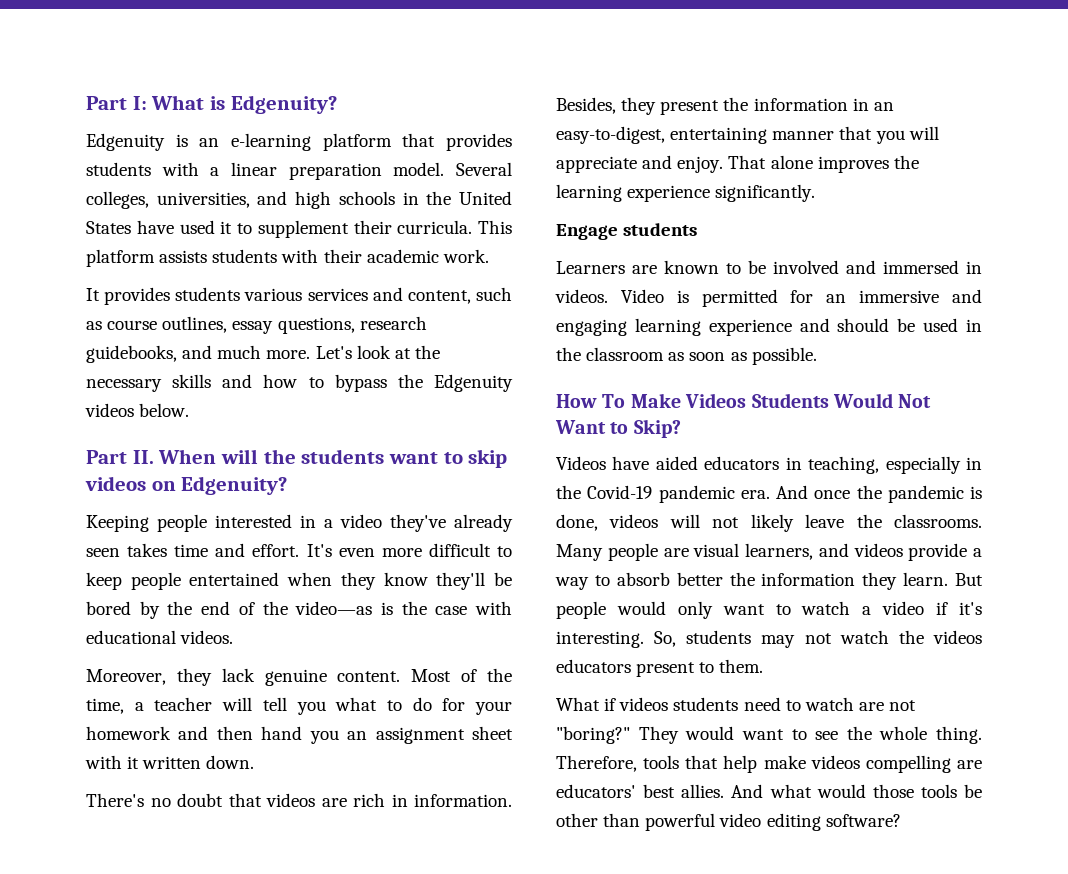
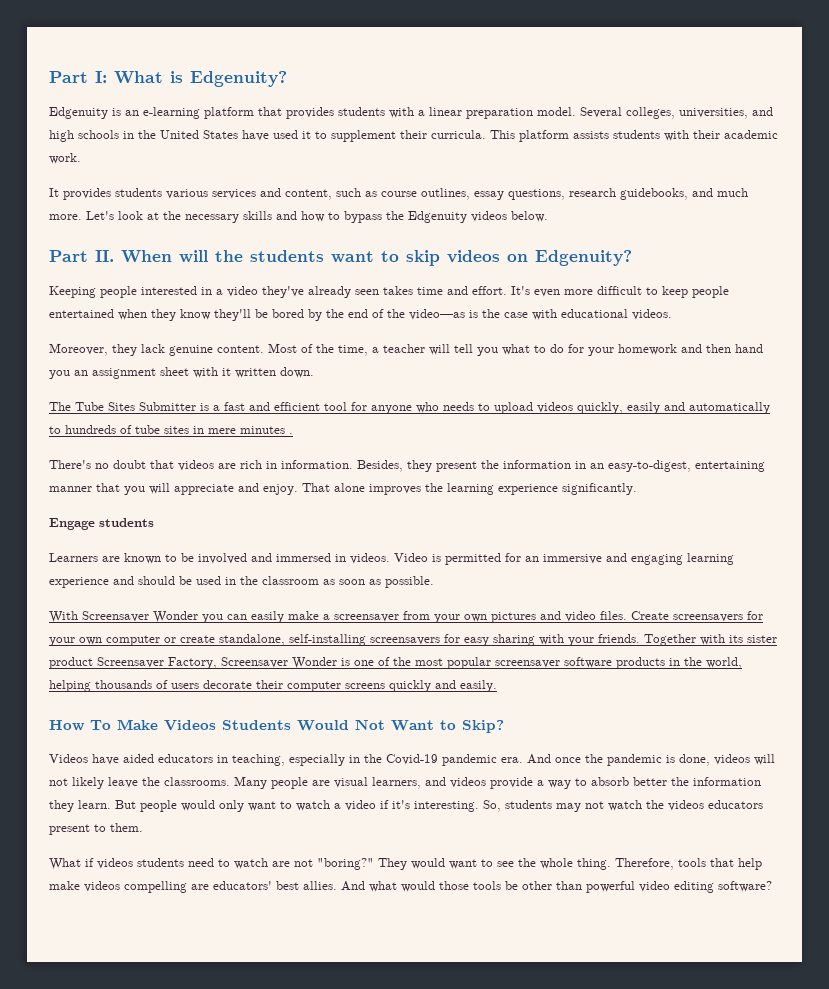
+ The Tube Sites Submitter is a fast and efficient tool for anyone who needs to upload videos quickly, easily and automatically to hundreds of tube sites in mere minutes .
+ With Screensaver Wonder you can easily make a screensaver from your own pictures and video files. Create screensavers for your own computer or create standalone, self-installing screensavers for easy sharing with your friends. Together with its sister product Screensaver Factory, Screensaver Wonder is one of the most popular screensaver software products in the world, helping thousands of users decorate their computer screens quickly and easily.

